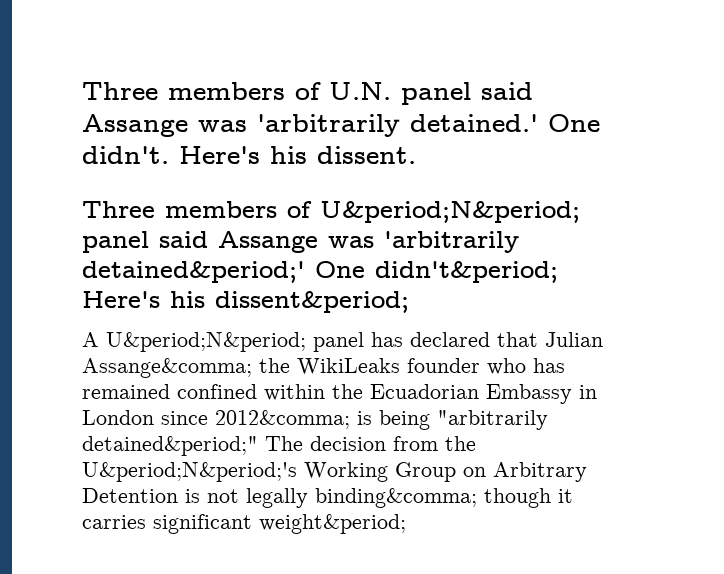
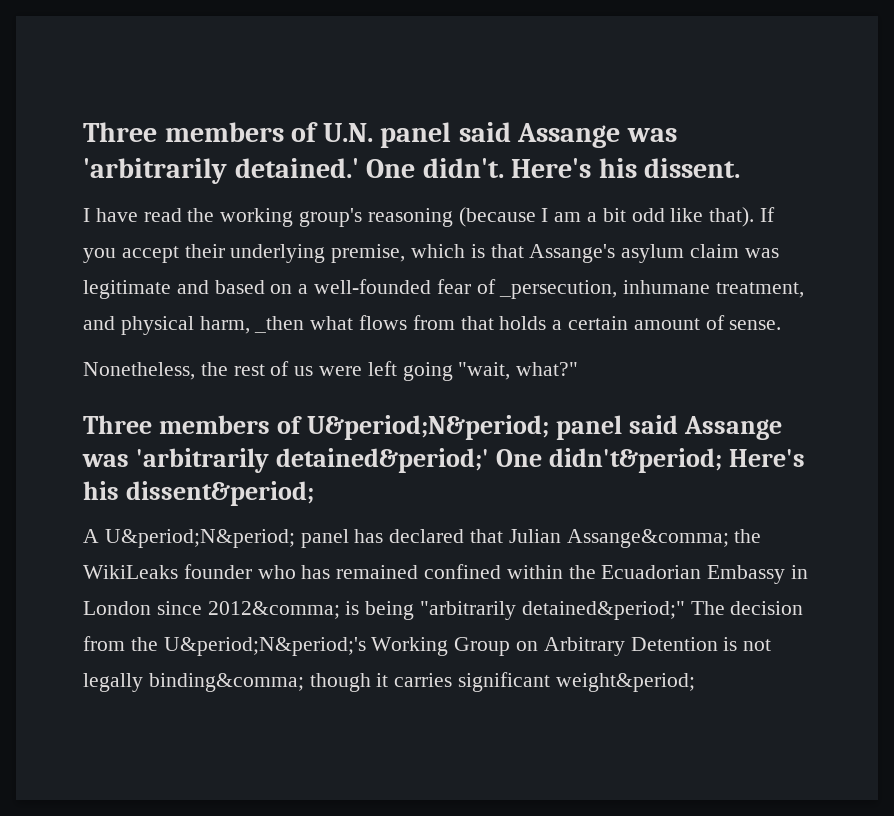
+ I have read the working group's reasoning (because I am a bit odd like that). If you accept their underlying premise, which is that Assange's asylum claim was legitimate and based on a well-founded fear of _persecution, inhumane treatment, and physical harm, _then what flows from that holds a certain amount of sense.
+ Nonetheless, the rest of us were left going "wait, what?"

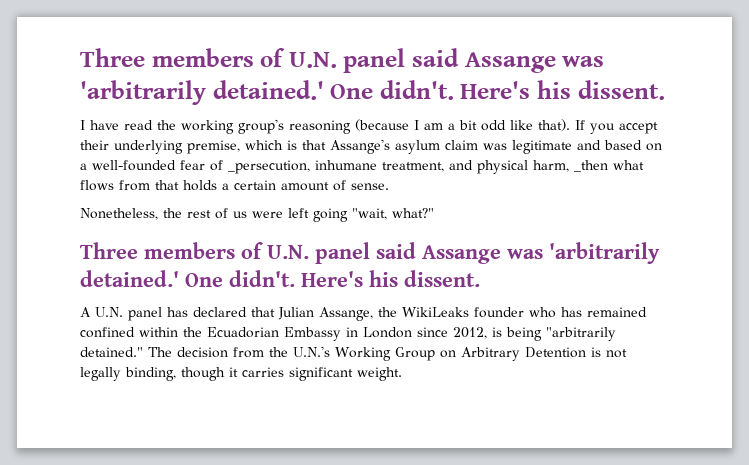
  Nonetheless, the rest of us were left going "wait, what?"
- Three members of U&period;N&period; panel said Assange was 'arbitrarily detained&period;' One didn't&period; Here's his dissent&period;
+ Three members of U.N. panel said Assange was 'arbitrarily detained.' One didn't. Here's his dissent.
- A U&period;N&period; panel has declared that Julian Assange&comma; the WikiLeaks founder who has remained confined within the Ecuadorian Embassy in London since 2012&comma; is being "arbitrarily detained&period;" The decision from the U&period;N&period;'s Working Group on Arbitrary Detention is not legally binding&comma; though it carries significant weight&period;
+ A U.N. panel has declared that Julian Assange, the WikiLeaks founder who has remained confined within the Ecuadorian Embassy in London since 2012, is being "arbitrarily detained." The decision from the U.N.'s Working Group on Arbitrary Detention is not legally binding, though it carries significant weight.

